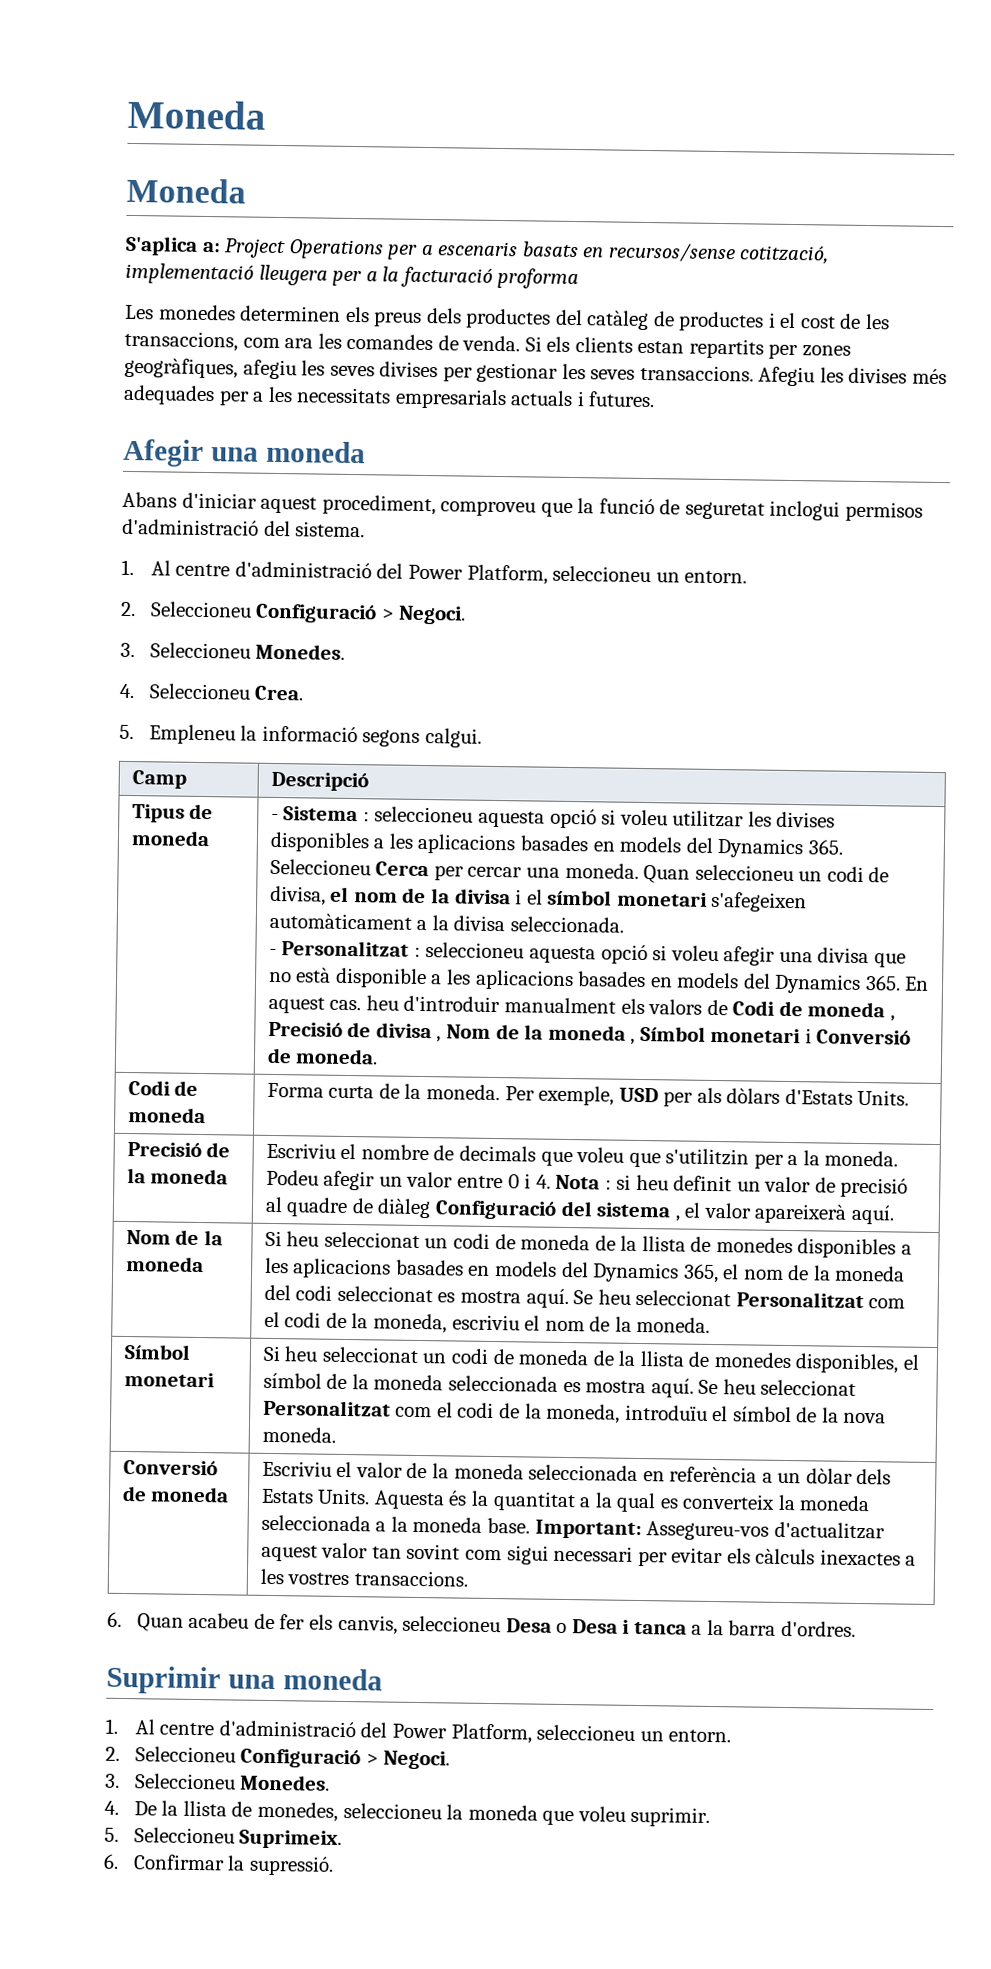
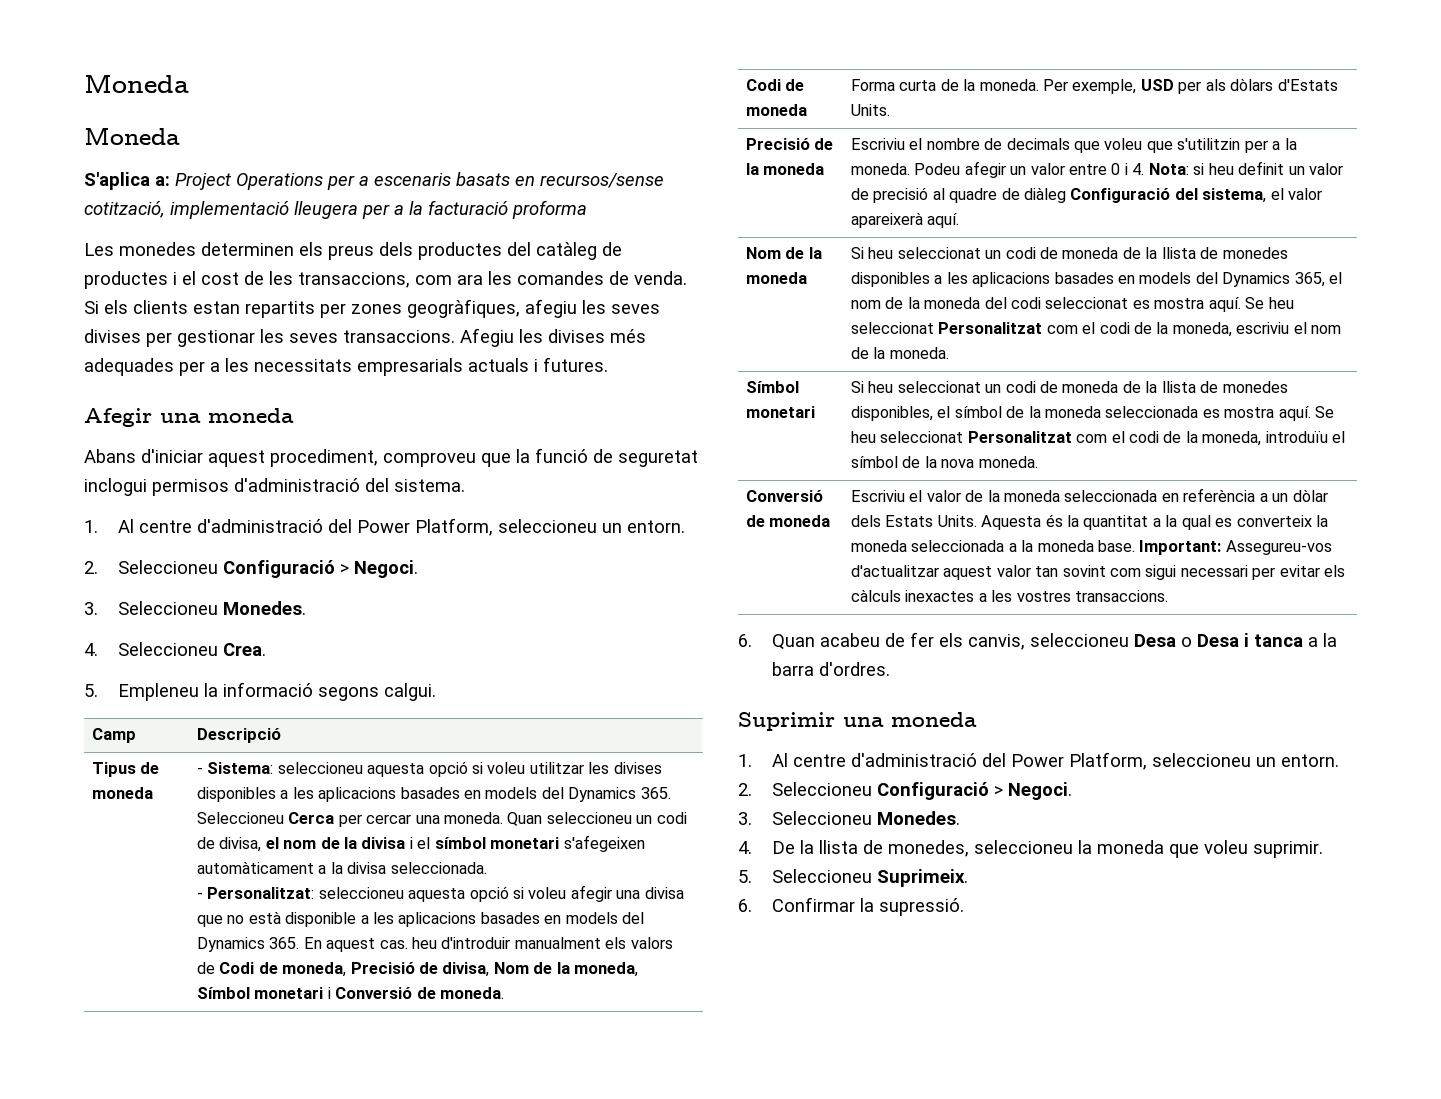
- - Sistema : seleccioneu aquesta opció si voleu utilitzar les divises disponibles a les aplicacions basades en models del Dynamics 365. Seleccioneu Cerca per cercar una moneda.
+ - Sistema: seleccioneu aquesta opció si voleu utilitzar les divises disponibles a les aplicacions basades en models del Dynamics 365. Seleccioneu Cerca per cercar una moneda.
- - Personalitzat : seleccioneu aquesta opció si voleu afegir una divisa que no està disponible a les aplicacions basades en models del Dynamics 365. En aquest cas. heu d'introduir manualment els valors de Codi de moneda , Precisió de divisa , Nom de la moneda , Símbol monetari i Conversió de moneda.
+ - Personalitzat: seleccioneu aquesta opció si voleu afegir una divisa que no està disponible a les aplicacions basades en models del Dynamics 365. En aquest cas. heu d'introduir manualment els valors de Codi de moneda, Precisió de divisa, Nom de la moneda, Símbol monetari i Conversió de moneda.
- Podeu afegir un valor entre 0 i 4. Nota : si heu definit un valor de precisió al quadre de diàleg Configuració del sistema , el valor apareixerà aquí.
+ Podeu afegir un valor entre 0 i 4. Nota: si heu definit un valor de precisió al quadre de diàleg Configuració del sistema, el valor apareixerà aquí.

